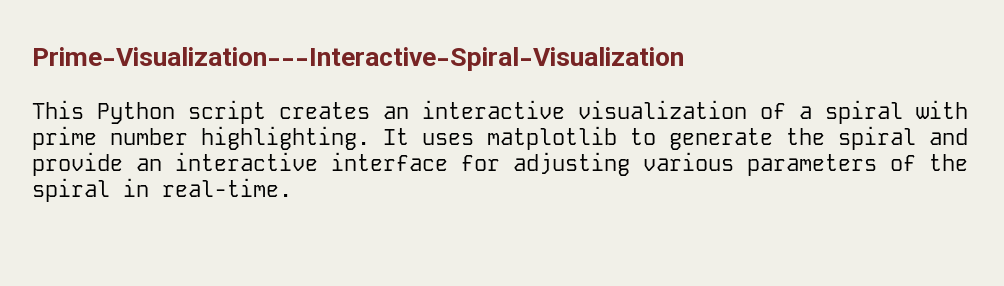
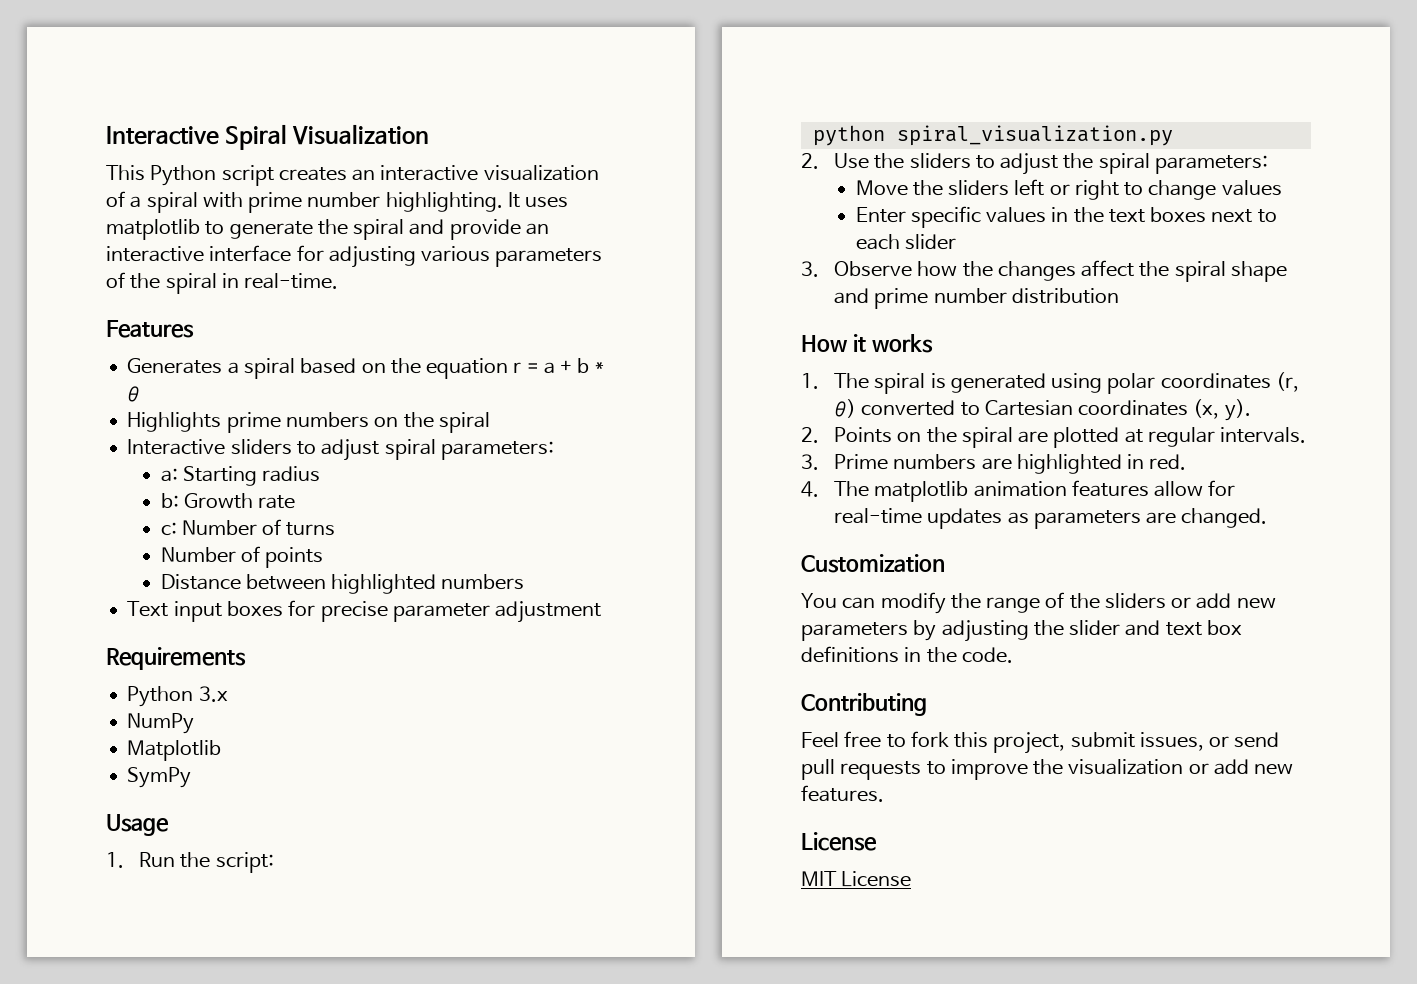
- Prime-Visualization---Interactive-Spiral-Visualization
+ Interactive Spiral Visualization
+ Features
+ Generates a spiral based on the equation r = a + b * θ
+ Highlights prime numbers on the spiral
+ Interactive sliders to adjust spiral parameters:
+ a: Starting radius
+ b: Growth rate
+ c: Number of turns
+ Number of points
+ Distance between highlighted numbers
+ Text input boxes for precise parameter adjustment
+ Requirements
+ Python 3.x
+ NumPy
+ Matplotlib
+ SymPy
+ Usage
+ 1. Run the script:
+ python spiral_visualization.py
+ 2. Use the sliders to adjust the spiral parameters:
+ Move the sliders left or right to change values
+ Enter specific values in the text boxes next to each slider
+ 3. Observe how the changes affect the spiral shape and prime number distribution
+ How it works
+ 1. The spiral is generated using polar coordinates (r, θ) converted to Cartesian coordinates (x, y).
+ 2. Points on the spiral are plotted at regular intervals.
+ 3. Prime numbers are highlighted in red.
+ 4. The matplotlib animation features allow for real-time updates as parameters are changed.
+ Customization
+ You can modify the range of the sliders or add new parameters by adjusting the slider and text box definitions in the code.
+ Contributing
+ Feel free to fork this project, submit issues, or send pull requests to improve the visualization or add new features.
+ License
+ MIT License

